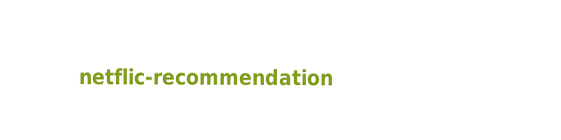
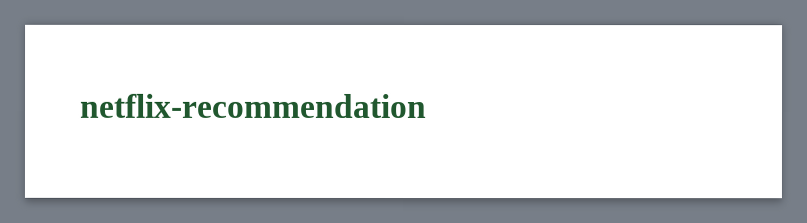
- netflic-recommendation
+ netflix-recommendation

